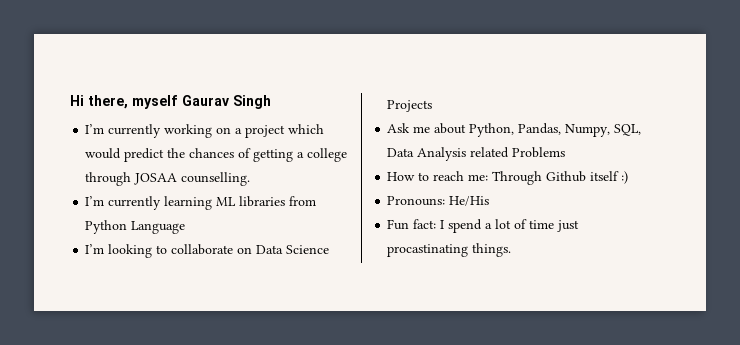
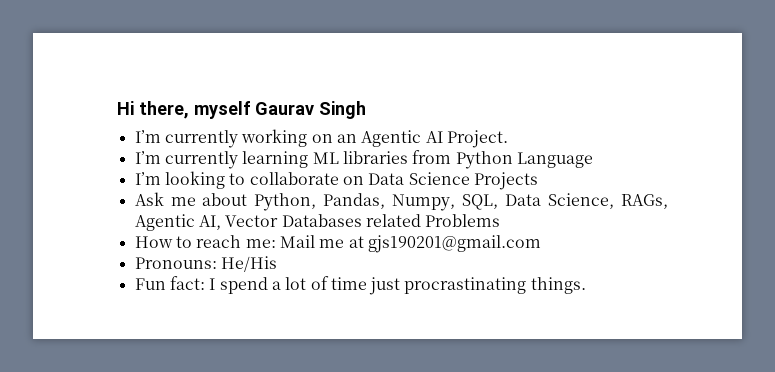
- I’m currently working on a project which would predict the chances of getting a college through JOSAA counselling.
+ I’m currently working on an Agentic AI Project.
- Ask me about Python, Pandas, Numpy, SQL, Data Analysis related Problems
+ Ask me about Python, Pandas, Numpy, SQL, Data Science, RAGs, Agentic AI, Vector Databases related Problems
- How to reach me: Through Github itself :)
+ How to reach me: Mail me at gjs190201@gmail.com
- Fun fact: I spend a lot of time just procastinating things.
+ Fun fact: I spend a lot of time just procrastinating things.

